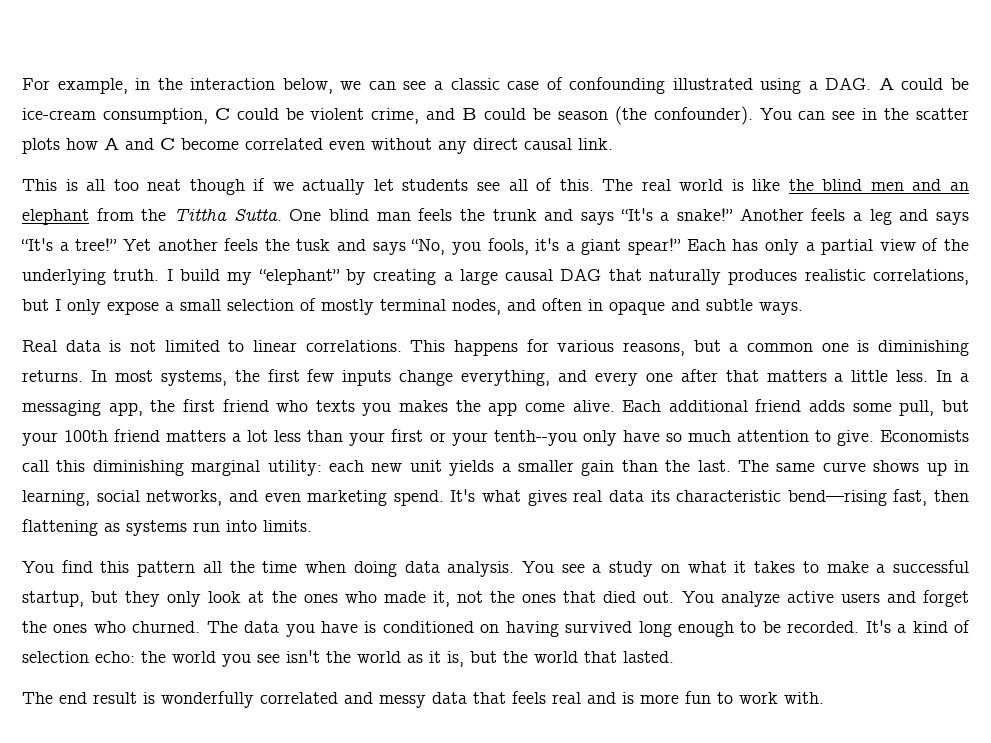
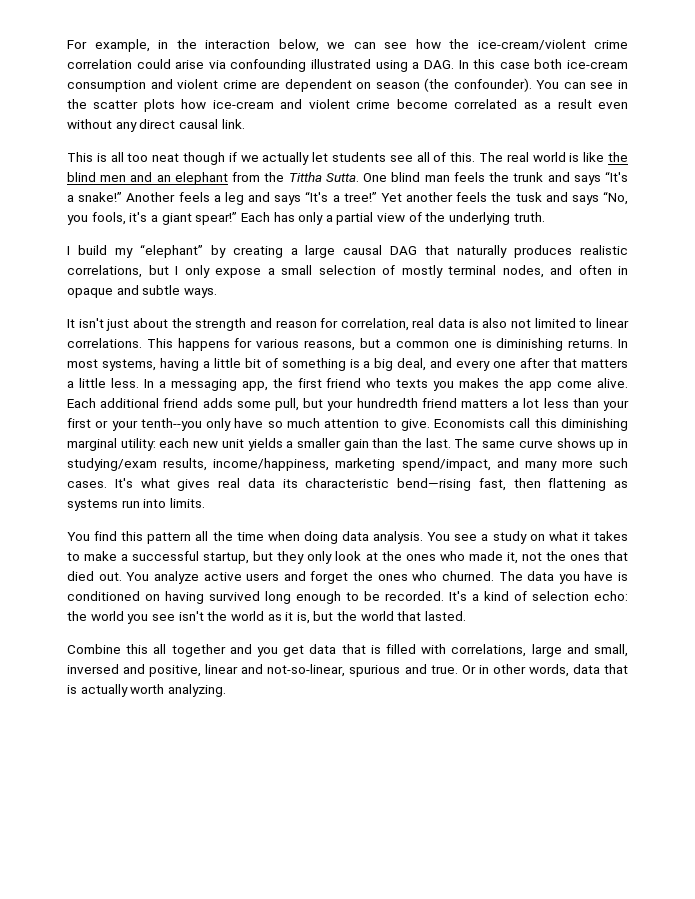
- For example, in the interaction below, we can see a classic case of confounding illustrated using a DAG. A could be ice-cream consumption, C could be violent crime, and B could be season (the confounder).
+ For example, in the interaction below, we can see how the ice-cream/violent crime correlation could arise via confounding illustrated using a DAG. In this case both ice-cream consumption and violent crime are dependent on season (the confounder).
- You can see in the scatter plots how A and C become correlated even without any direct causal link.
+ You can see in the scatter plots how ice-cream and violent crime become correlated as a result even without any direct causal link.
- Each has only a partial view of the underlying truth. I build my “elephant” by creating a large causal DAG that naturally produces realistic correlations, but I only expose a small selection of mostly terminal nodes, and often in opaque and subtle ways.
+ Each has only a partial view of the underlying truth.
+ I build my “elephant” by creating a large causal DAG that naturally produces realistic correlations, but I only expose a small selection of mostly terminal nodes, and often in opaque and subtle ways.
- Real data is not limited to linear correlations.
+ It isn't just about the strength and reason for correlation, real data is also not limited to linear correlations.
- In most systems, the first few inputs change everything, and every one after that matters a little less.
+ In most systems, having a little bit of something is a big deal, and every one after that matters a little less.
- Each additional friend adds some pull, but your 100th friend matters a lot less than your first or your tenth--you only have so much attention to give.
+ Each additional friend adds some pull, but your hundredth friend matters a lot less than your first or your tenth--you only have so much attention to give.
- The same curve shows up in learning, social networks, and even marketing spend.
+ The same curve shows up in studying/exam results, income/happiness, marketing spend/impact, and many more such cases.
- The end result is wonderfully correlated and messy data that feels real and is more fun to work with.
+ Combine this all together and you get data that is filled with correlations, large and small, inversed and positive, linear and not-so-linear, spurious and true. Or in other words, data that is actually worth analyzing.

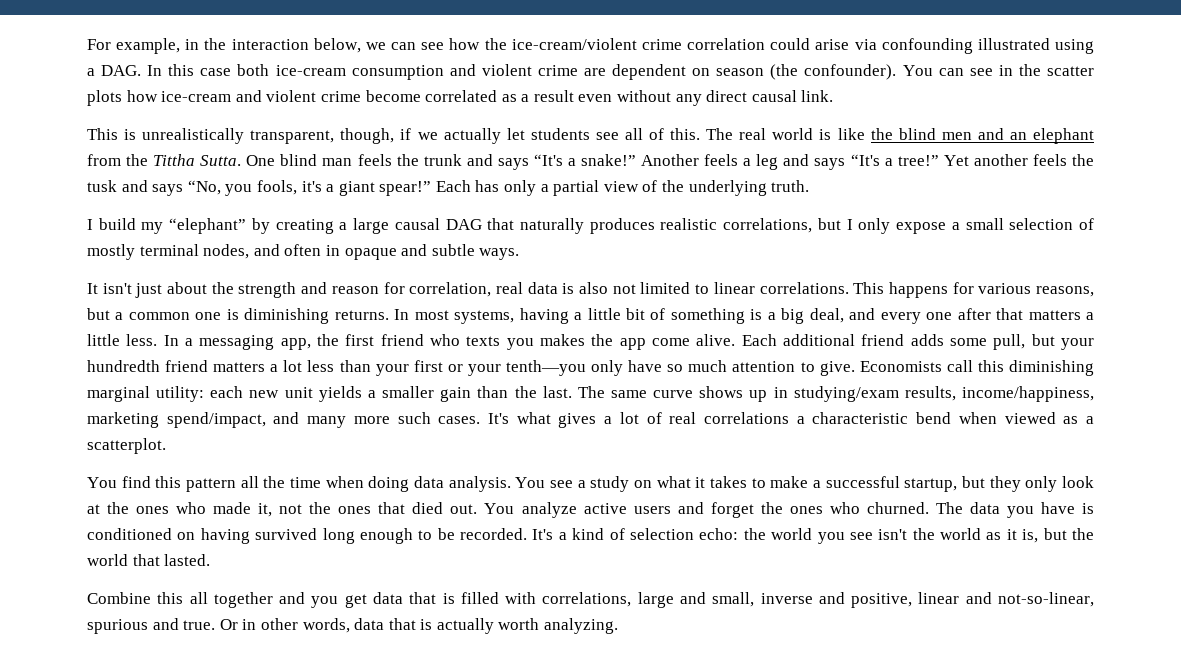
- This is all too neat though if we actually let students see all of this.
+ This is unrealistically transparent, though, if we actually let students see all of this.
- Each additional friend adds some pull, but your hundredth friend matters a lot less than your first or your tenth--you only have so much attention to give.
+ Each additional friend adds some pull, but your hundredth friend matters a lot less than your first or your tenth—you only have so much attention to give.
- It's what gives real data its characteristic bend—rising fast, then flattening as systems run into limits.
+ It's what gives a lot of real correlations a characteristic bend when viewed as a scatterplot.
- Combine this all together and you get data that is filled with correlations, large and small, inversed and positive, linear and not-so-linear, spurious and true.
+ Combine this all together and you get data that is filled with correlations, large and small, inverse and positive, linear and not-so-linear, spurious and true.

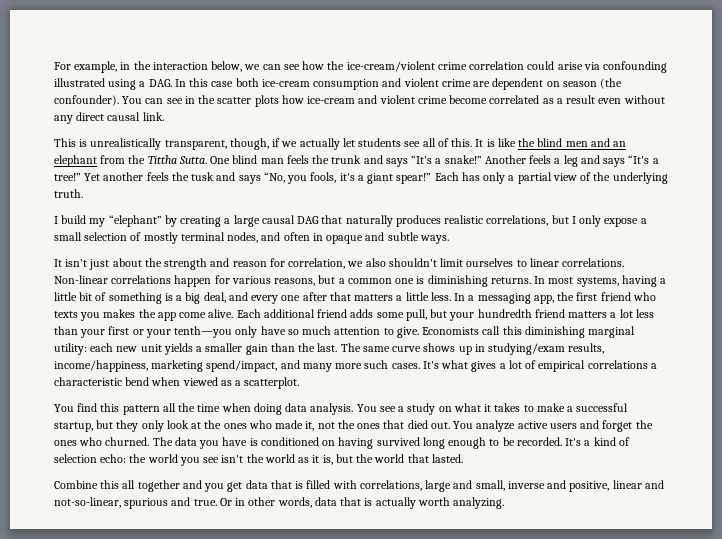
- The real world is like the blind men and an elephant from the Tittha Sutta.
+ It is like the blind men and an elephant from the Tittha Sutta.
- It isn't just about the strength and reason for correlation, real data is also not limited to linear correlations. This happens for various reasons, but a common one is diminishing returns.
+ It isn't just about the strength and reason for correlation, we also shouldn't limit ourselves to linear correlations. Non-linear correlations happen for various reasons, but a common one is diminishing returns.
- It's what gives a lot of real correlations a characteristic bend when viewed as a scatterplot.
+ It's what gives a lot of empirical correlations a characteristic bend when viewed as a scatterplot.

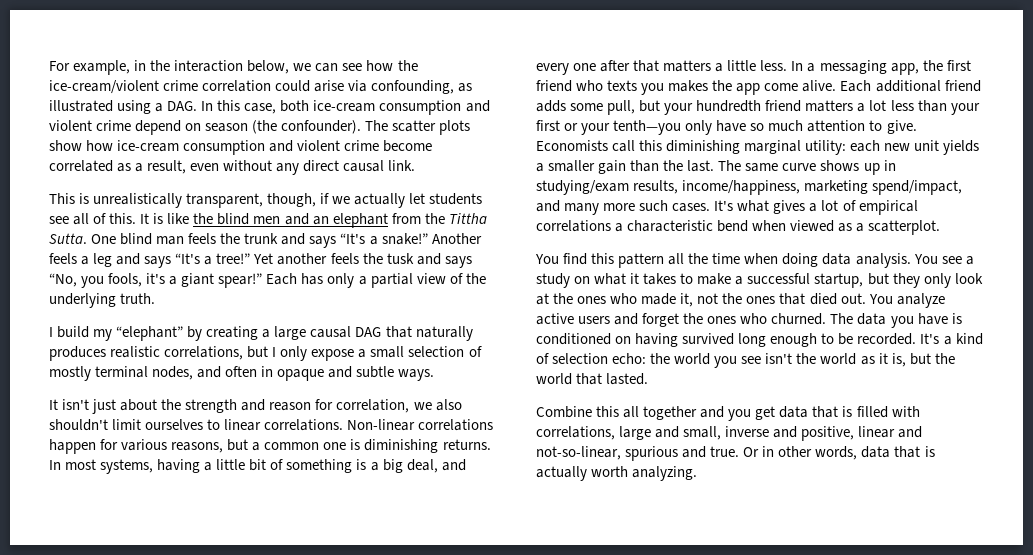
- For example, in the interaction below, we can see how the ice-cream/violent crime correlation could arise via confounding illustrated using a DAG. In this case both ice-cream consumption and violent crime are dependent on season (the confounder).
+ For example, in the interaction below, we can see how the ice-cream/violent crime correlation could arise via confounding, as illustrated using a DAG. In this case, both ice-cream consumption and violent crime depend on season (the confounder).
- You can see in the scatter plots how ice-cream and violent crime become correlated as a result even without any direct causal link.
+ The scatter plots show how ice-cream consumption and violent crime become correlated as a result, even without any direct causal link.

